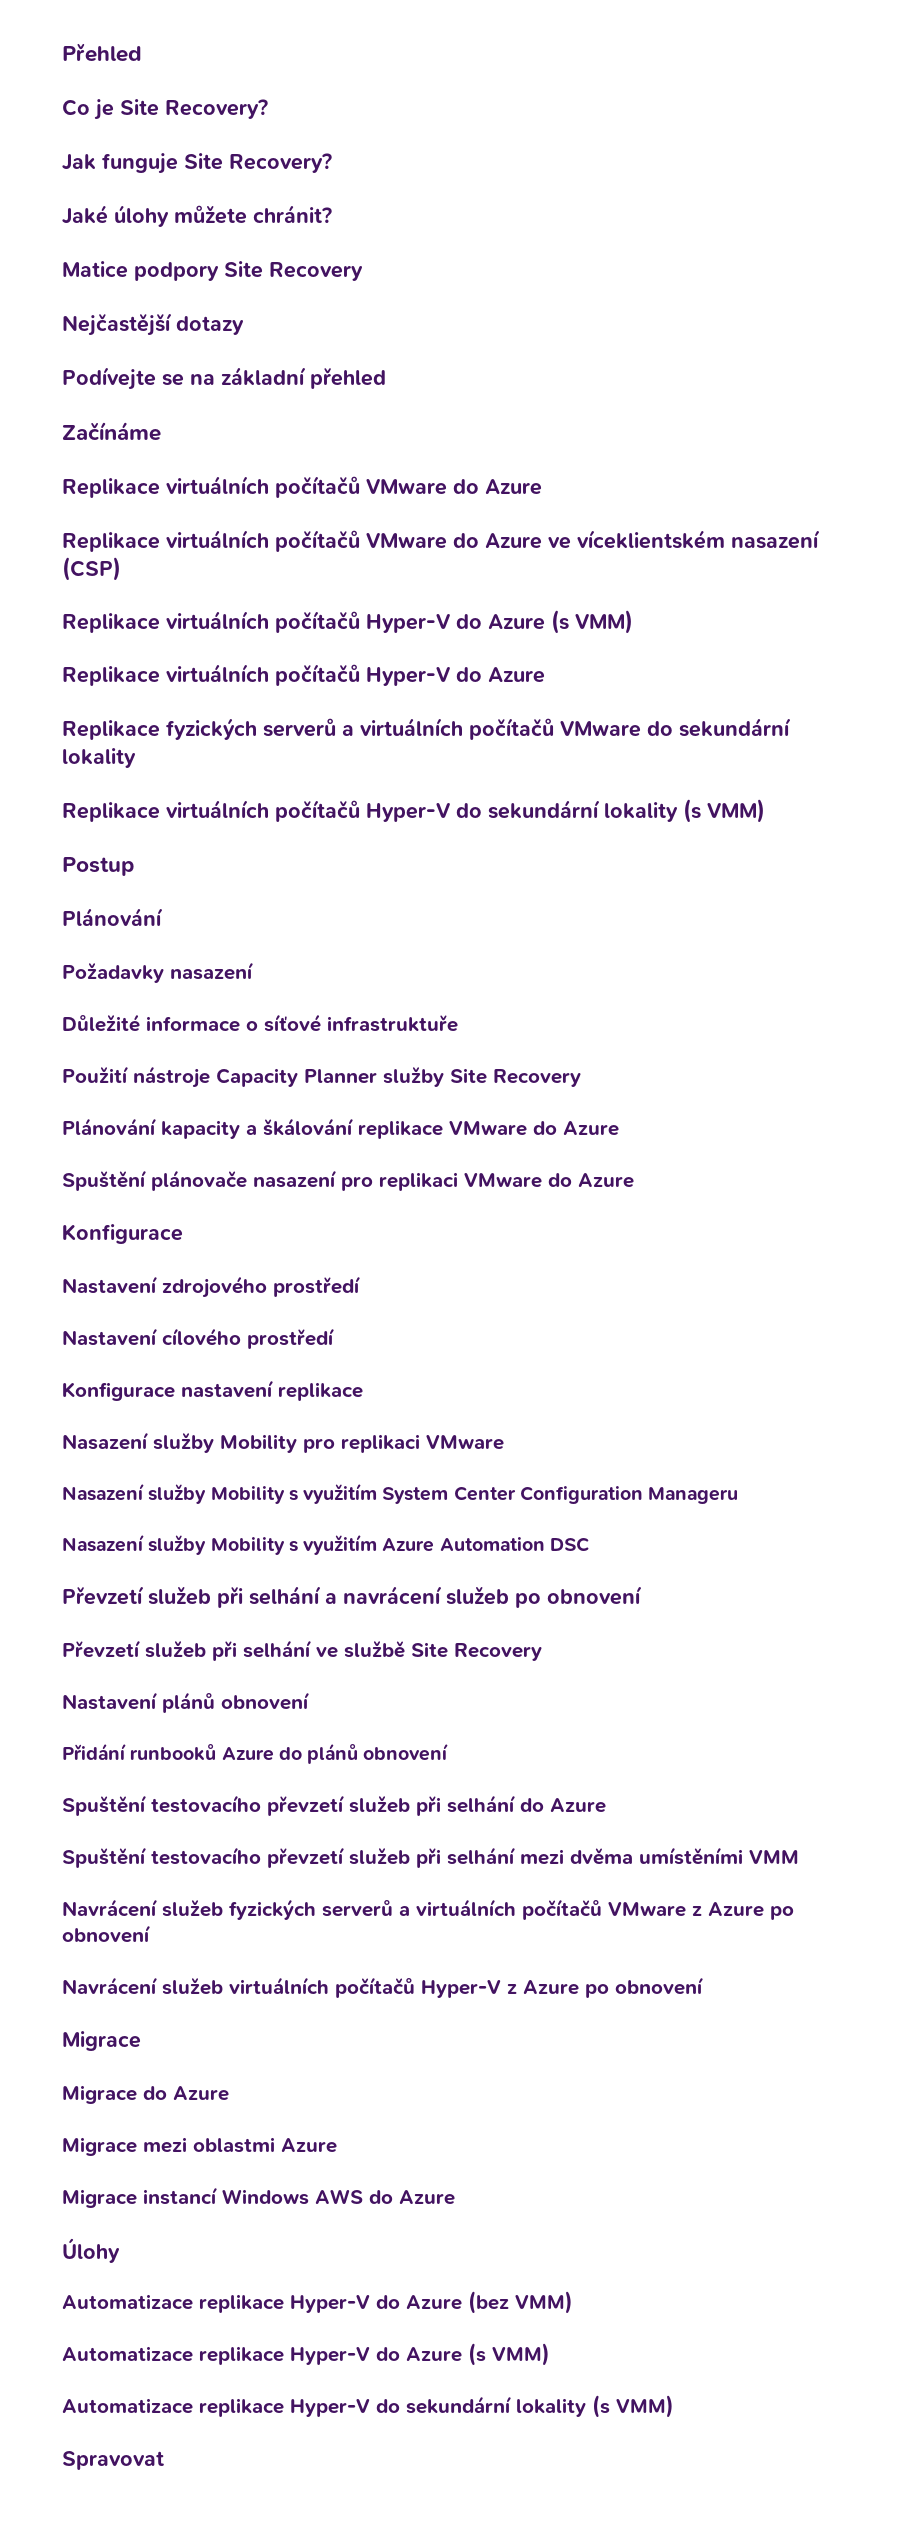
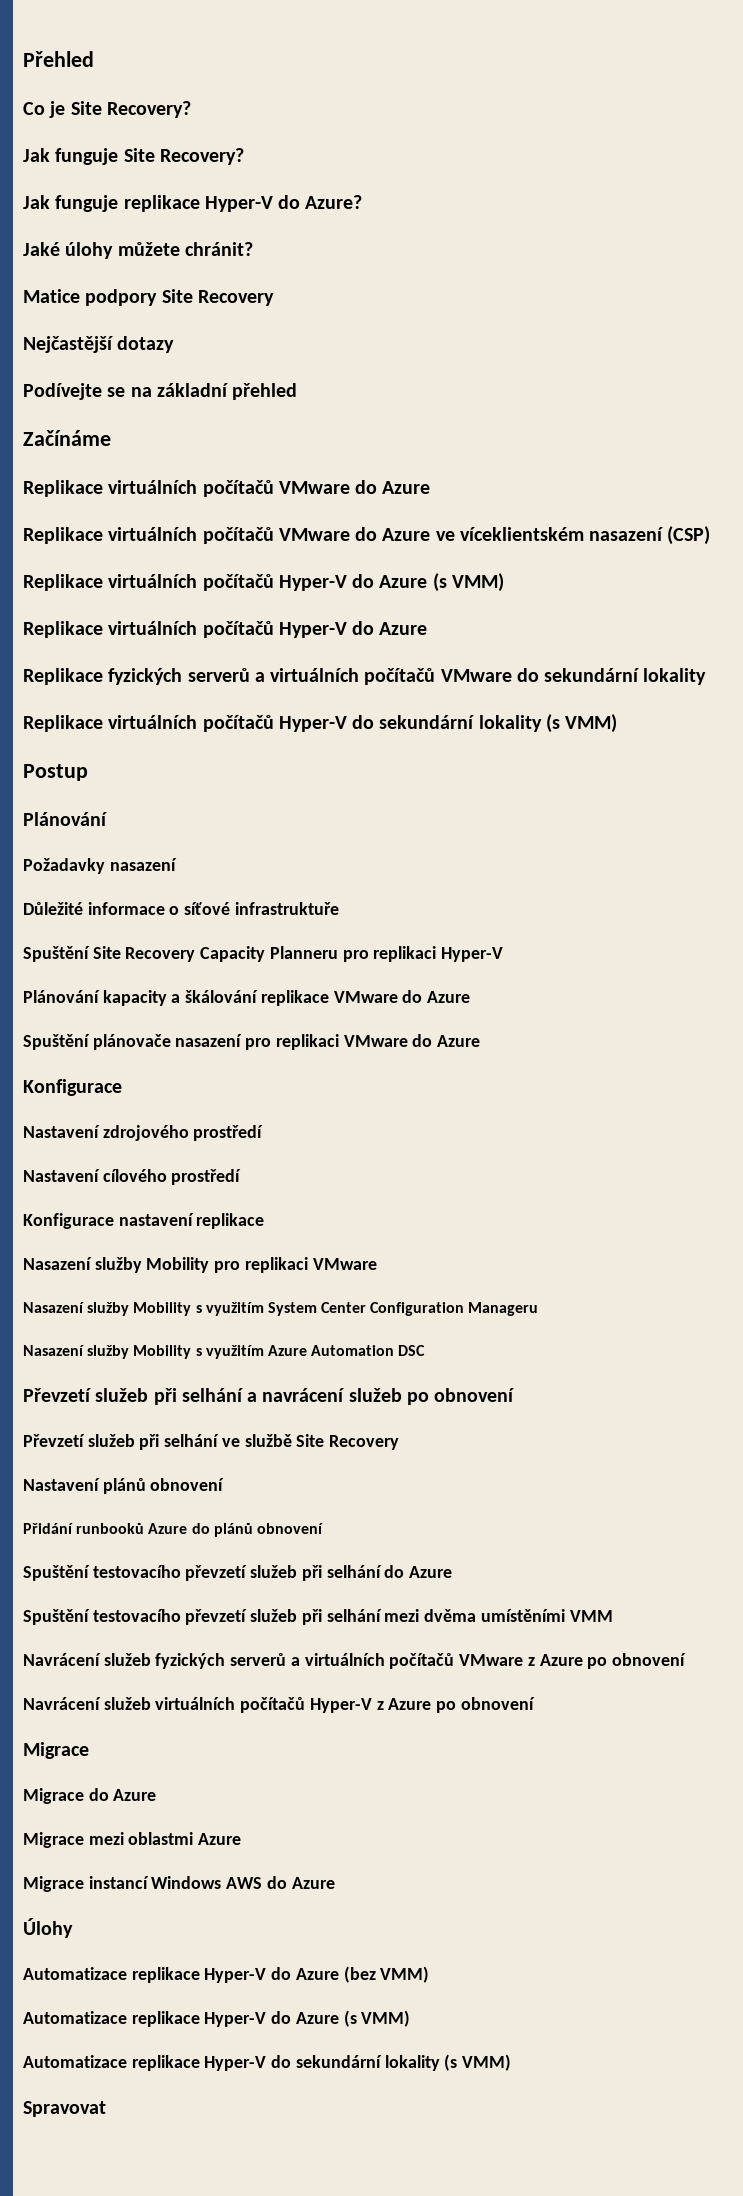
+ Jak funguje replikace Hyper-V do Azure?
- Použití nástroje Capacity Planner služby Site Recovery
+ Spuštění Site Recovery Capacity Planneru pro replikaci Hyper-V

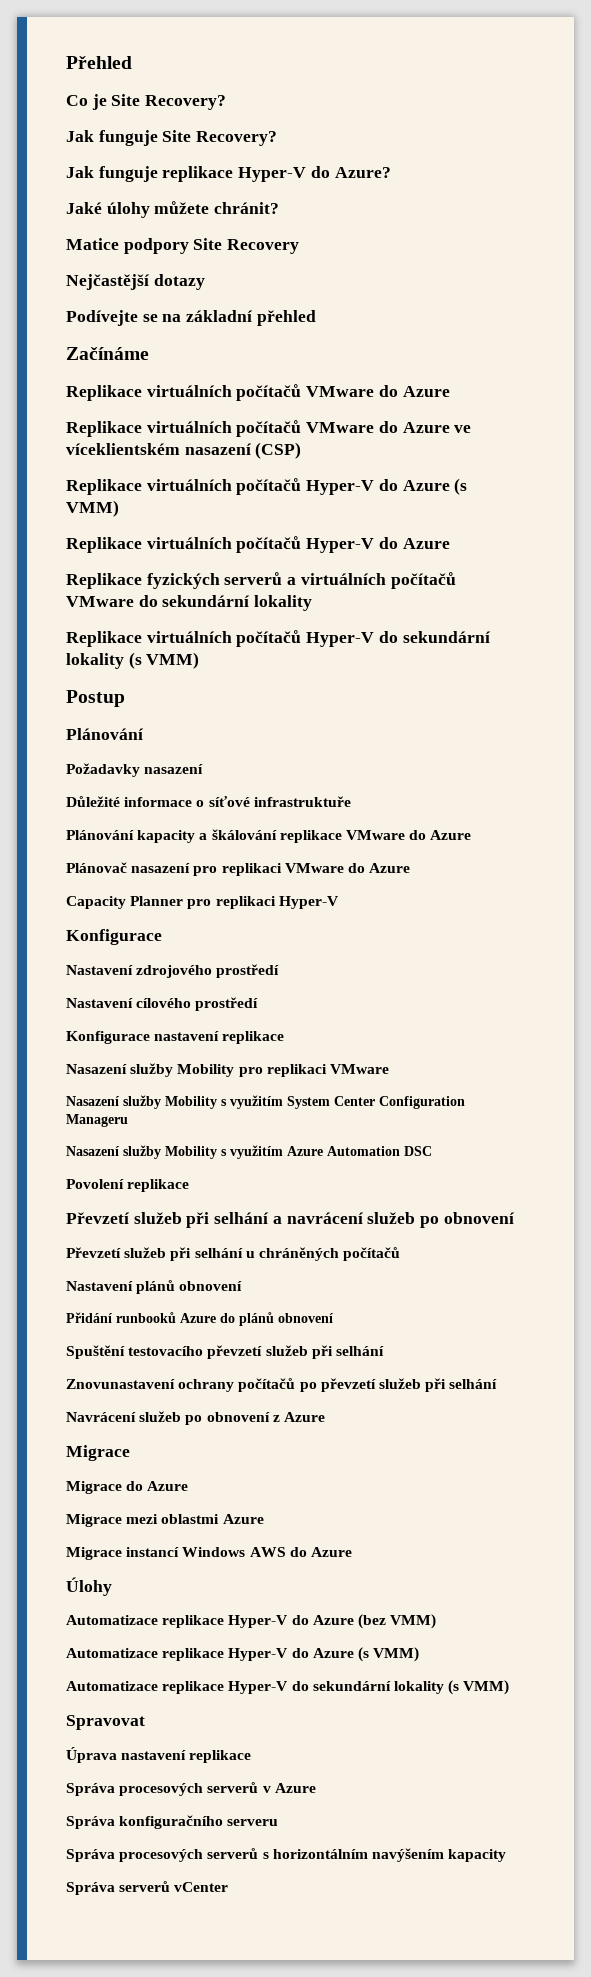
- Spuštění Site Recovery Capacity Planneru pro replikaci Hyper-V
- Spuštění plánovače nasazení pro replikaci VMware do Azure
+ Plánovač nasazení pro replikaci VMware do Azure
+ Capacity Planner pro replikaci Hyper-V
+ Povolení replikace
- Převzetí služeb při selhání ve službě Site Recovery
+ Převzetí služeb při selhání u chráněných počítačů
- Spuštění testovacího převzetí služeb při selhání do Azure
- Spuštění testovacího převzetí služeb při selhání mezi dvěma umístěními VMM
- Navrácení služeb fyzických serverů a virtuálních počítačů VMware z Azure po obnovení
- Navrácení služeb virtuálních počítačů Hyper-V z Azure po obnovení
+ Spuštění testovacího převzetí služeb při selhání
+ Znovunastavení ochrany počítačů po převzetí služeb při selhání
+ Navrácení služeb po obnovení z Azure
+ Úprava nastavení replikace
+ Správa procesových serverů v Azure
+ Správa konfiguračního serveru
+ Správa procesových serverů s horizontálním navýšením kapacity
+ Správa serverů vCenter

